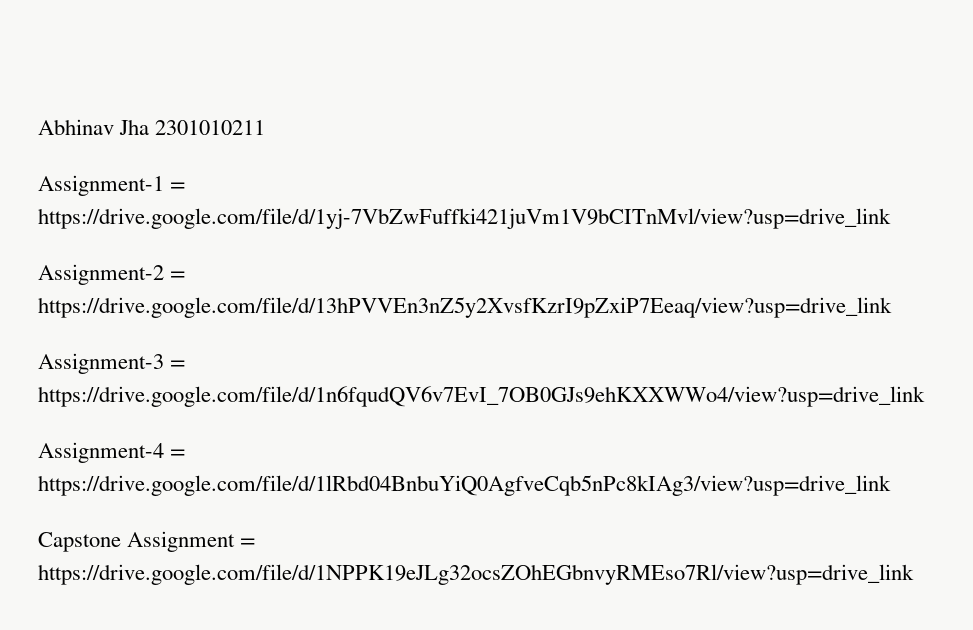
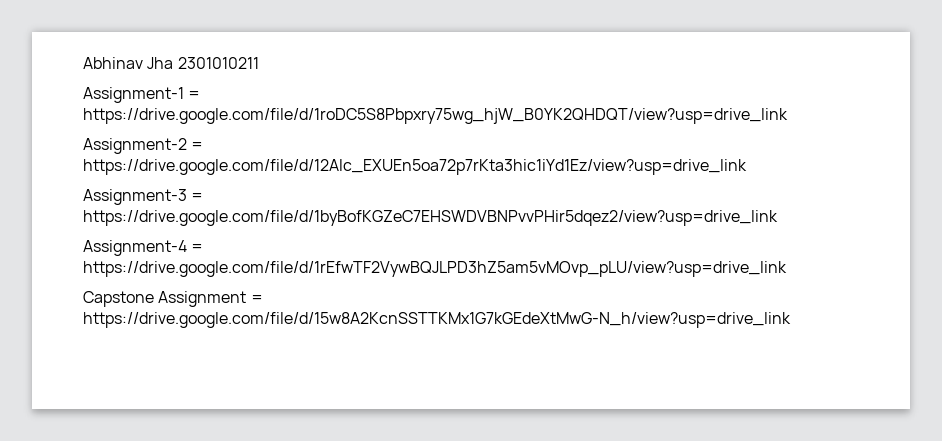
- Assignment-1 = https://drive.google.com/file/d/1yj-7VbZwFuffki421juVm1V9bCITnMvl/view?usp=drive_link
+ Assignment-1 = https://drive.google.com/file/d/1roDC5S8Pbpxry75wg_hjW_B0YK2QHDQT/view?usp=drive_link
- Assignment-2 = https://drive.google.com/file/d/13hPVVEn3nZ5y2XvsfKzrI9pZxiP7Eeaq/view?usp=drive_link
+ Assignment-2 = https://drive.google.com/file/d/12Alc_EXUEn5oa72p7rKta3hic1iYd1Ez/view?usp=drive_link
- Assignment-3 = https://drive.google.com/file/d/1n6fqudQV6v7EvI_7OB0GJs9ehKXXWWo4/view?usp=drive_link
+ Assignment-3 = https://drive.google.com/file/d/1byBofKGZeC7EHSWDVBNPvvPHir5dqez2/view?usp=drive_link
- Assignment-4 = https://drive.google.com/file/d/1lRbd04BnbuYiQ0AgfveCqb5nPc8kIAg3/view?usp=drive_link
+ Assignment-4 = https://drive.google.com/file/d/1rEfwTF2VywBQJLPD3hZ5am5vMOvp_pLU/view?usp=drive_link
- Capstone Assignment = https://drive.google.com/file/d/1NPPK19eJLg32ocsZOhEGbnvyRMEso7Rl/view?usp=drive_link
+ Capstone Assignment = https://drive.google.com/file/d/15w8A2KcnSSTTKMx1G7kGEdeXtMwG-N_h/view?usp=drive_link

